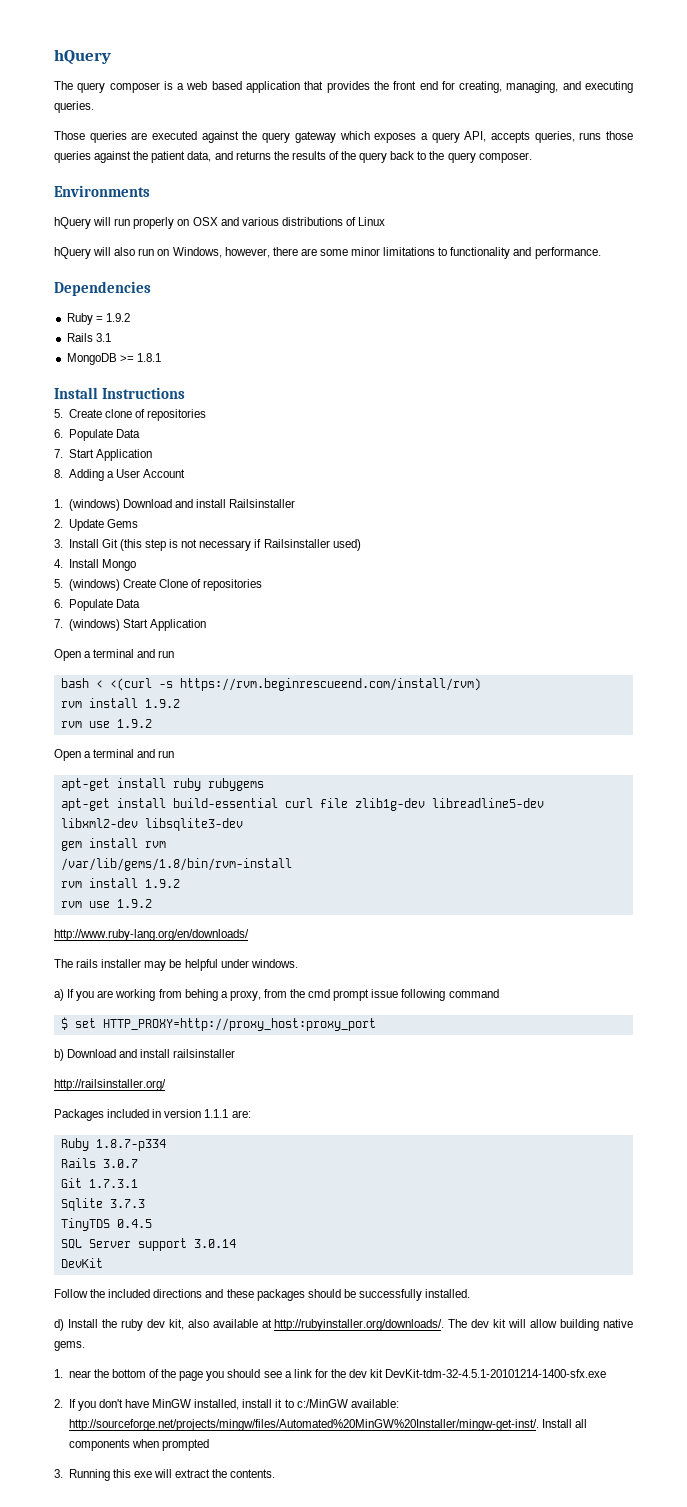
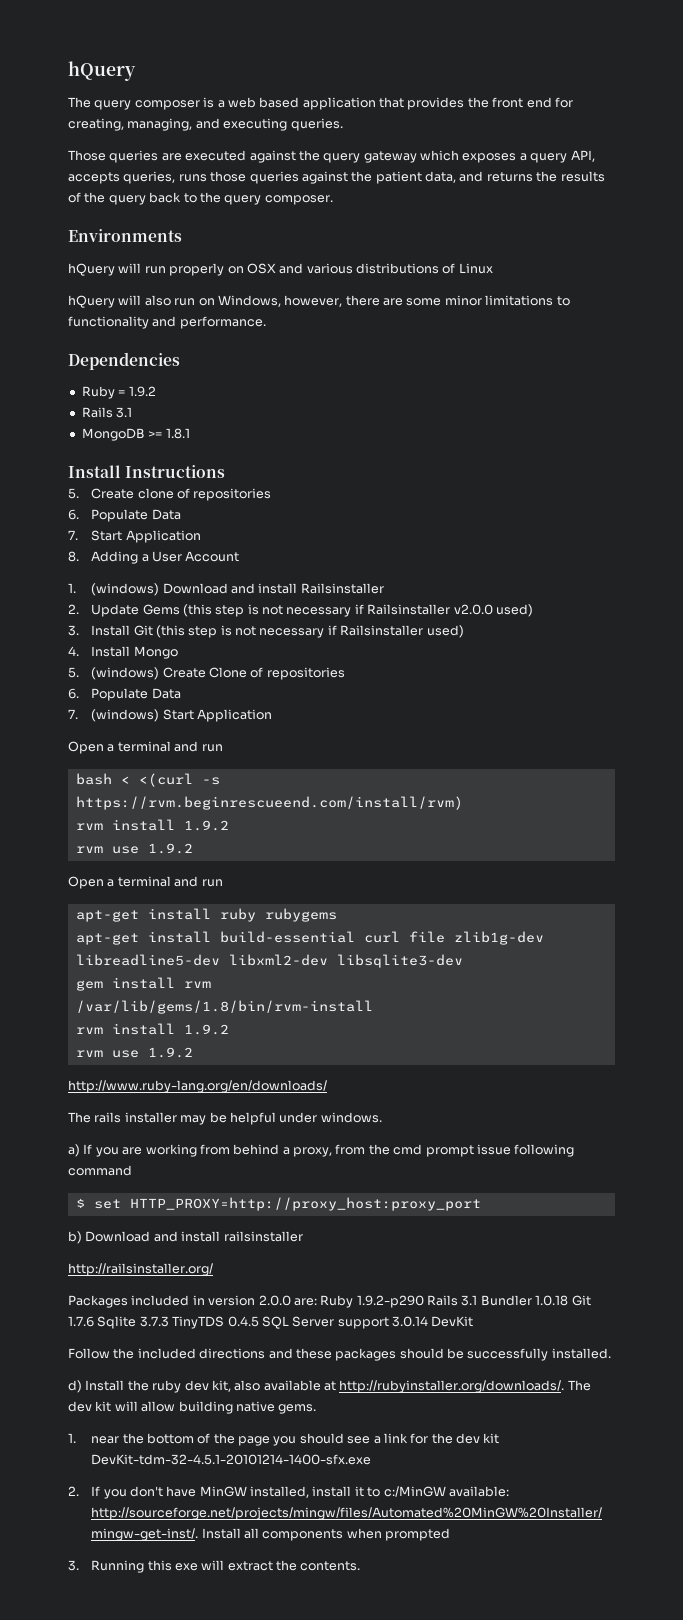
- 2. Update Gems
+ 2. Update Gems (this step is not necessary if Railsinstaller v2.0.0 used)
- a) If you are working from behing a proxy, from the cmd prompt issue following command
+ a) If you are working from behind a proxy, from the cmd prompt issue following command
- Packages included in version 1.1.1 are:
- Ruby 1.8.7-p334
- Rails 3.0.7
- Git 1.7.3.1
- Sqlite 3.7.3
- TinyTDS 0.4.5
- SQL Server support 3.0.14
- DevKit
+ Packages included in version 2.0.0 are: Ruby 1.9.2-p290 Rails 3.1 Bundler 1.0.18 Git 1.7.6 Sqlite 3.7.3 TinyTDS 0.4.5 SQL Server support 3.0.14 DevKit

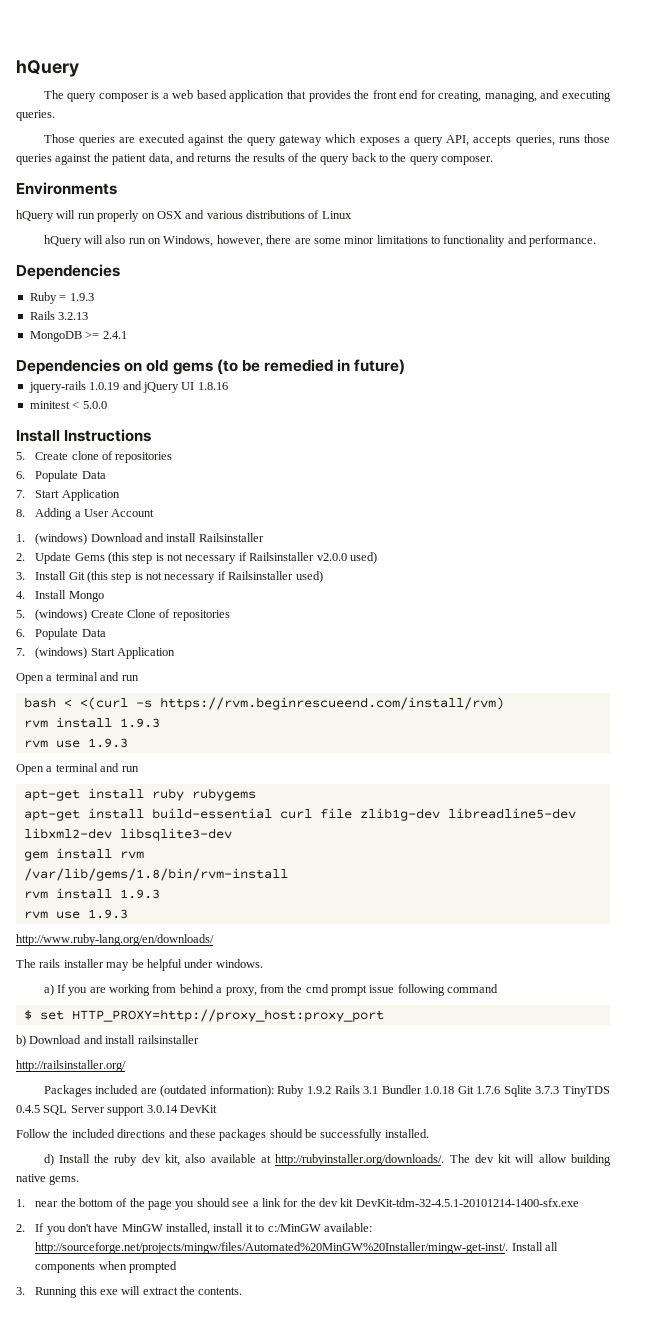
- Ruby = 1.9.2
- Rails 3.1
+ Ruby = 1.9.3
+ Rails 3.2.13
- MongoDB >= 1.8.1
+ MongoDB >= 2.4.1
+ Dependencies on old gems (to be remedied in future)
+ jquery-rails 1.0.19 and jQuery UI 1.8.16
+ minitest < 5.0.0
  bash < <(curl -s https://rvm.beginrescueend.com/install/rvm)
- rvm install 1.9.2
- rvm use 1.9.2
+ rvm install 1.9.3
+ rvm use 1.9.3
  /var/lib/gems/1.8/bin/rvm-install
- rvm install 1.9.2
- rvm use 1.9.2
+ rvm install 1.9.3
+ rvm use 1.9.3
- Packages included in version 2.0.0 are: Ruby 1.9.2-p290 Rails 3.1 Bundler 1.0.18 Git 1.7.6 Sqlite 3.7.3 TinyTDS 0.4.5 SQL Server support 3.0.14 DevKit
+ Packages included are (outdated information): Ruby 1.9.2 Rails 3.1 Bundler 1.0.18 Git 1.7.6 Sqlite 3.7.3 TinyTDS 0.4.5 SQL Server support 3.0.14 DevKit

